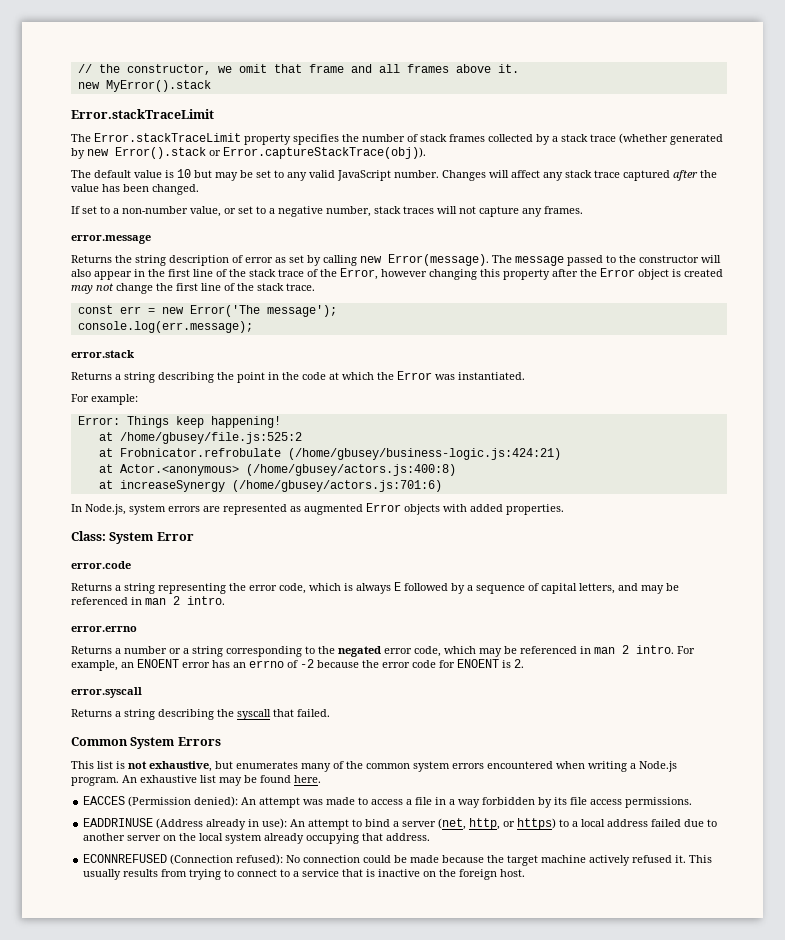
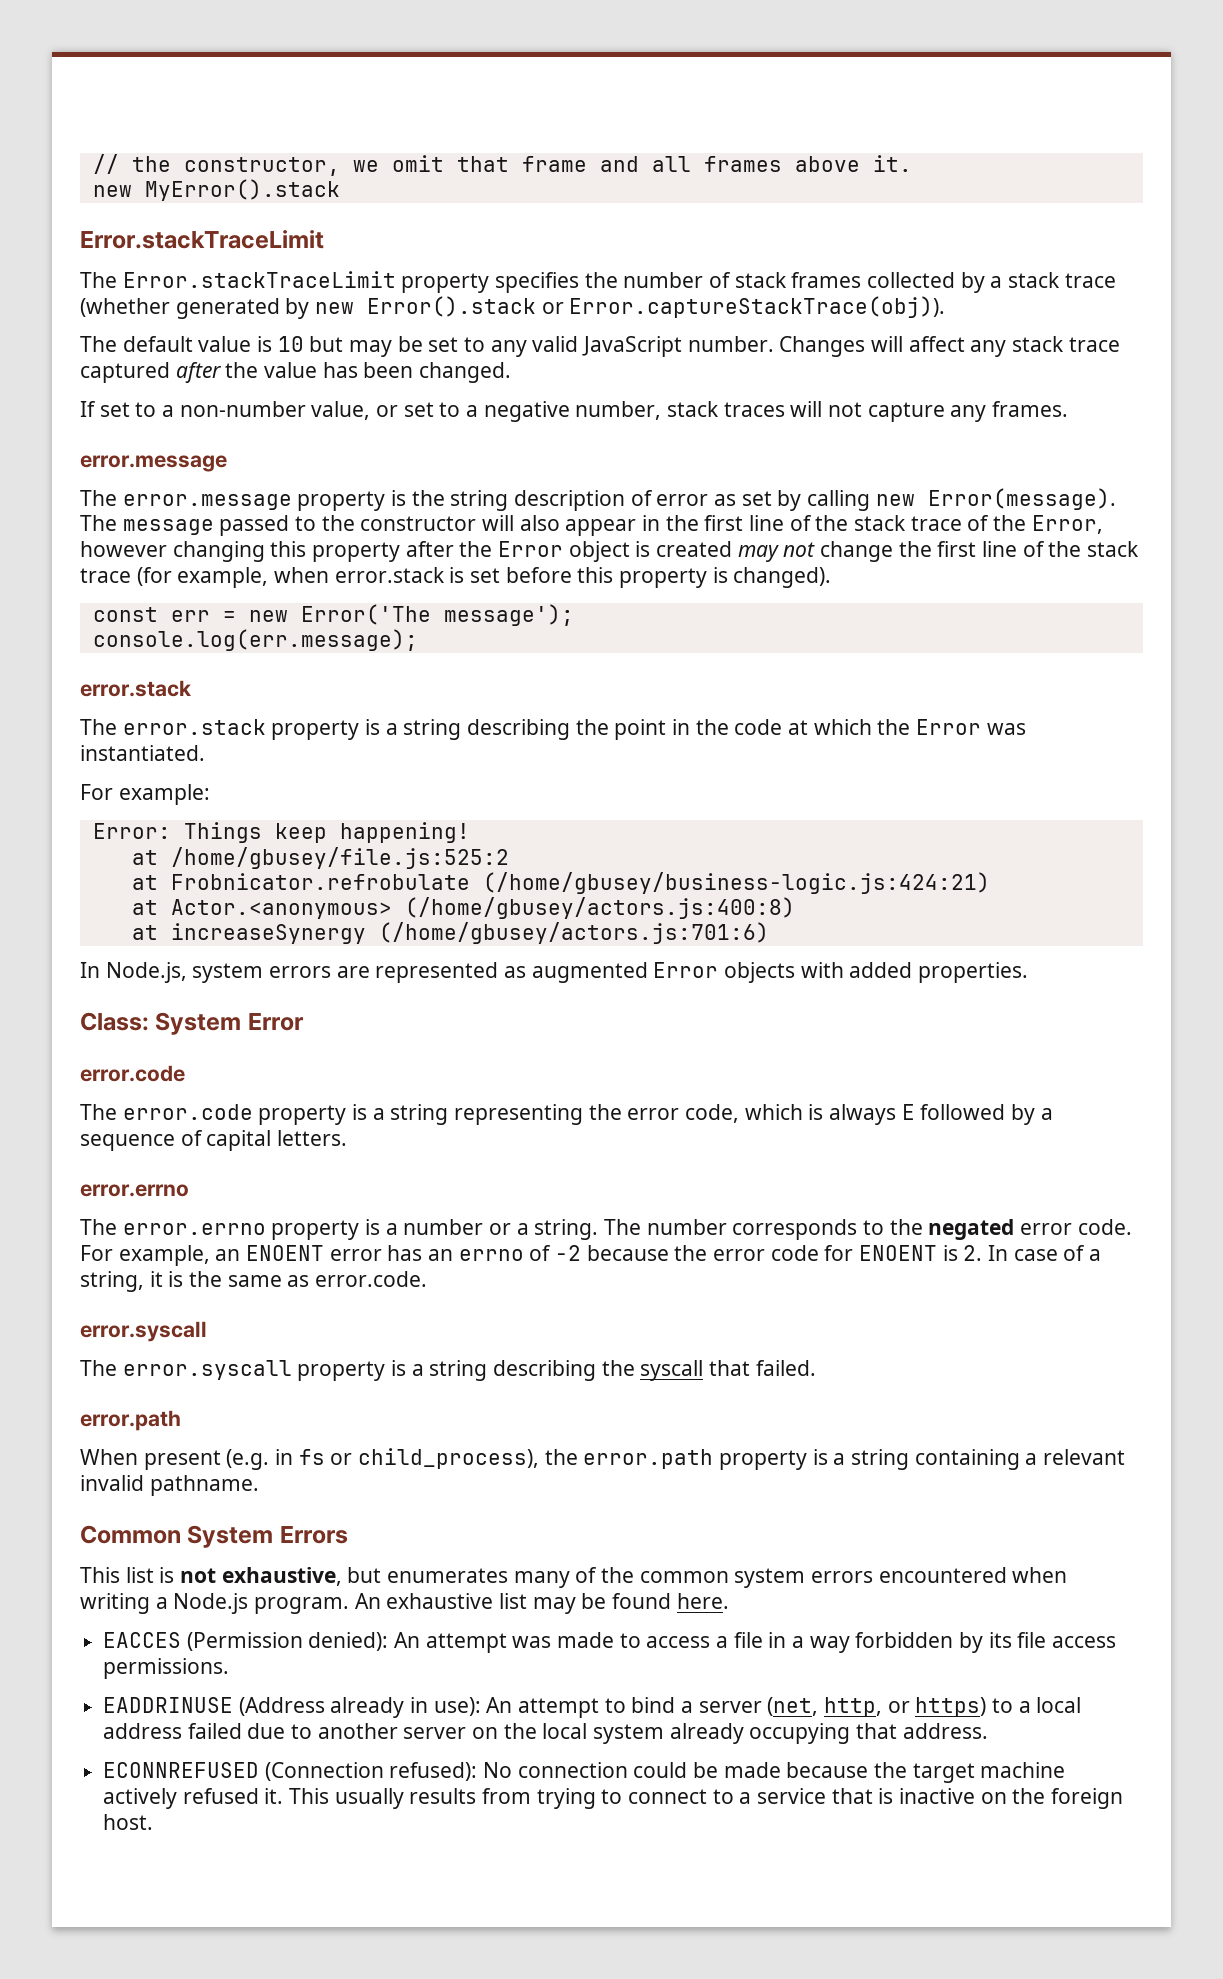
- Returns the string description of error as set by calling new Error(message).
+ The error.message property is the string description of error as set by calling new Error(message).
- The message passed to the constructor will also appear in the first line of the stack trace of the Error, however changing this property after the Error object is created may not change the first line of the stack trace.
+ The message passed to the constructor will also appear in the first line of the stack trace of the Error, however changing this property after the Error object is created may not change the first line of the stack trace (for example, when error.stack is set before this property is changed).
- Returns a string describing the point in the code at which the Error was instantiated.
+ The error.stack property is a string describing the point in the code at which the Error was instantiated.
- Returns a string representing the error code, which is always E followed by a sequence of capital letters, and may be referenced in man 2 intro.
+ The error.code property is a string representing the error code, which is always E followed by a sequence of capital letters.
  error.errno
- Returns a number or a string corresponding to the negated error code, which may be referenced in man 2 intro.
+ The error.errno property is a number or a string. The number corresponds to the negated error code.
- For example, an ENOENT error has an errno of -2 because the error code for ENOENT is 2.
+ For example, an ENOENT error has an errno of -2 because the error code for ENOENT is 2. In case of a string, it is the same as error.code.
  error.syscall
- Returns a string describing the syscall that failed.
+ The error.syscall property is a string describing the syscall that failed.
+ error.path
+ When present (e.g. in fs or child_process), the error.path property is a string containing a relevant invalid pathname.

